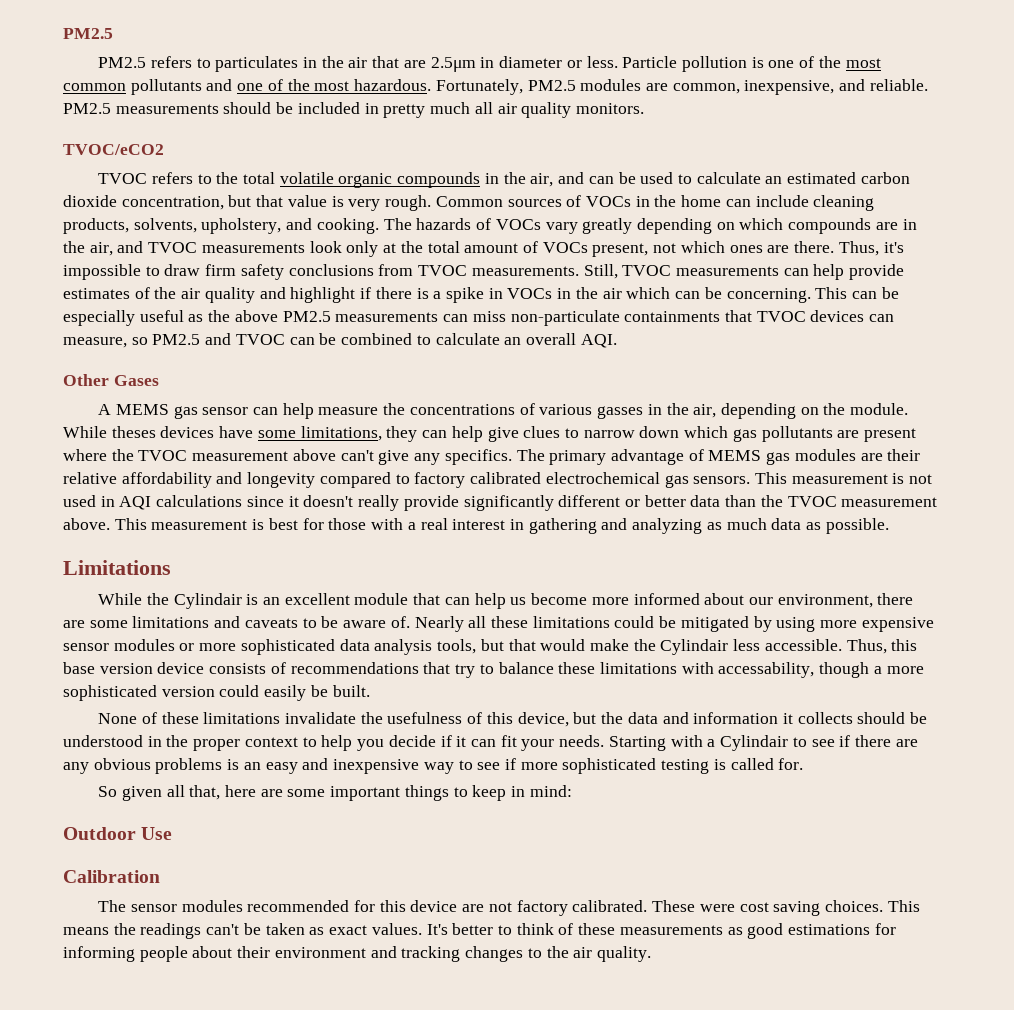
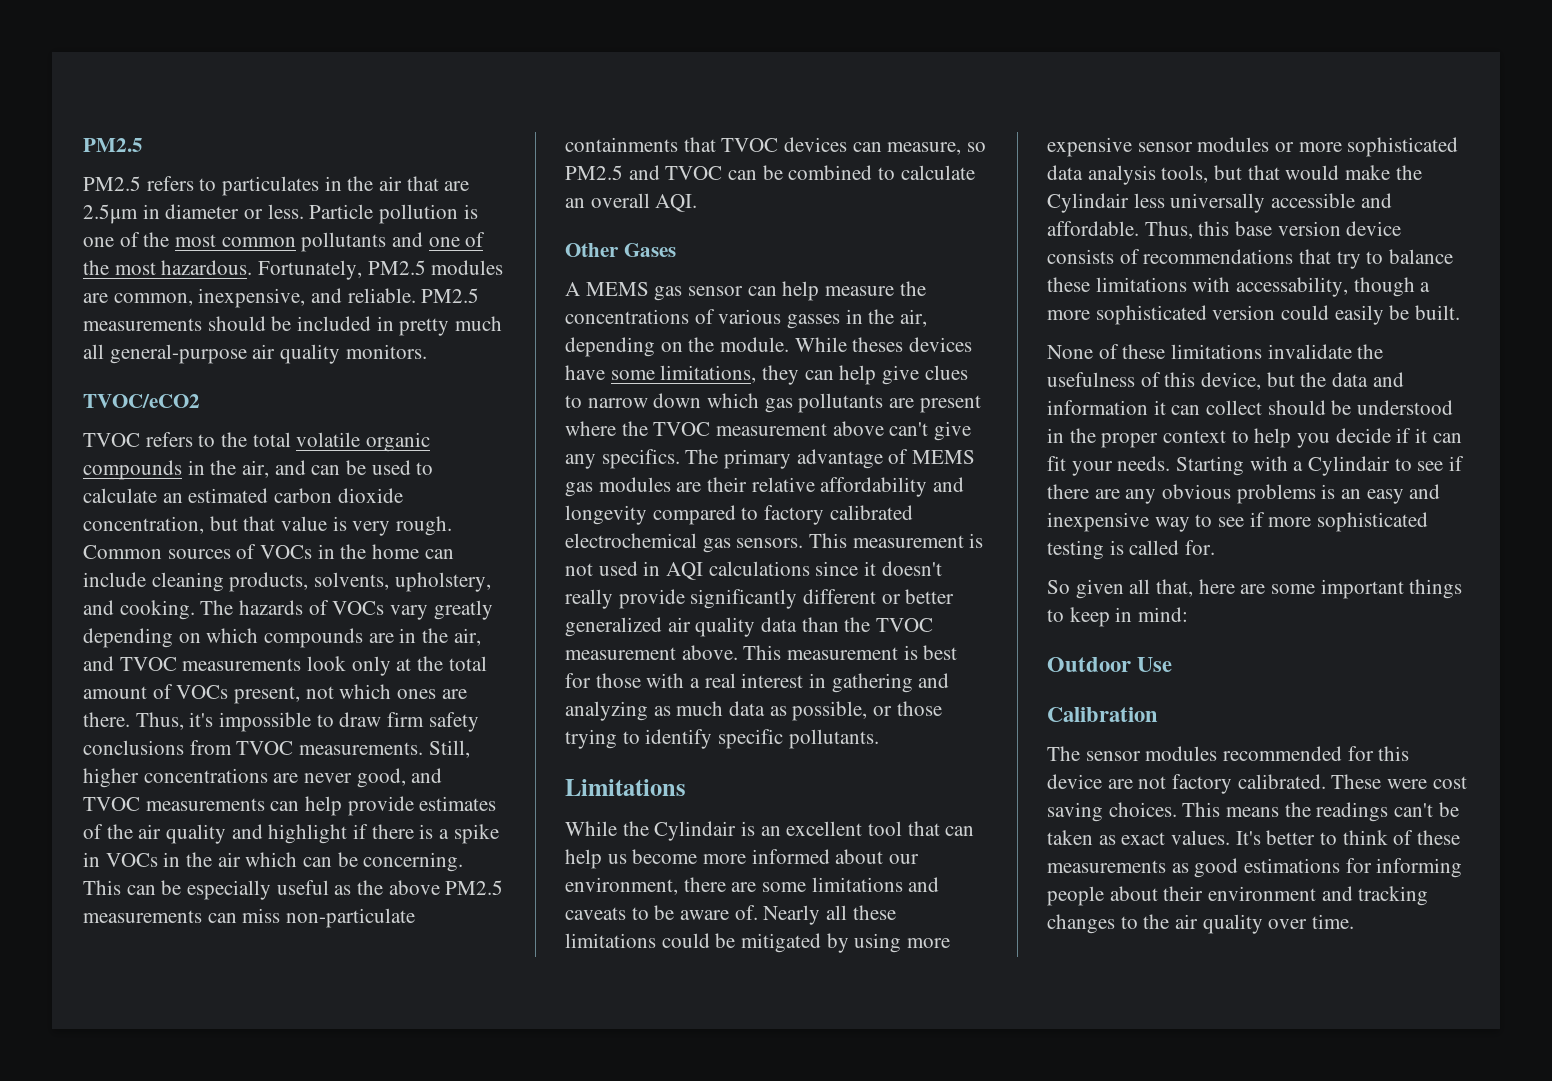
- PM2.5 measurements should be included in pretty much all air quality monitors.
+ PM2.5 measurements should be included in pretty much all general-purpose air quality monitors.
- Still, TVOC measurements can help provide estimates of the air quality and highlight if there is a spike in VOCs in the air which can be concerning.
+ Still, higher concentrations are never good, and TVOC measurements can help provide estimates of the air quality and highlight if there is a spike in VOCs in the air which can be concerning.
- This measurement is not used in AQI calculations since it doesn't really provide significantly different or better data than the TVOC measurement above.
+ This measurement is not used in AQI calculations since it doesn't really provide significantly different or better generalized air quality data than the TVOC measurement above.
- This measurement is best for those with a real interest in gathering and analyzing as much data as possible.
+ This measurement is best for those with a real interest in gathering and analyzing as much data as possible, or those trying to identify specific pollutants.
- While the Cylindair is an excellent module that can help us become more informed about our environment, there are some limitations and caveats to be aware of.
+ While the Cylindair is an excellent tool that can help us become more informed about our environment, there are some limitations and caveats to be aware of.
- Nearly all these limitations could be mitigated by using more expensive sensor modules or more sophisticated data analysis tools, but that would make the Cylindair less accessible.
+ Nearly all these limitations could be mitigated by using more expensive sensor modules or more sophisticated data analysis tools, but that would make the Cylindair less universally accessible and affordable.
- None of these limitations invalidate the usefulness of this device, but the data and information it collects should be understood in the proper context to help you decide if it can fit your needs.
+ None of these limitations invalidate the usefulness of this device, but the data and information it can collect should be understood in the proper context to help you decide if it can fit your needs.
- It's better to think of these measurements as good estimations for informing people about their environment and tracking changes to the air quality.
+ It's better to think of these measurements as good estimations for informing people about their environment and tracking changes to the air quality over time.

